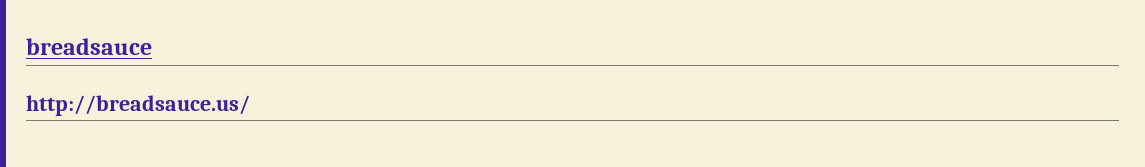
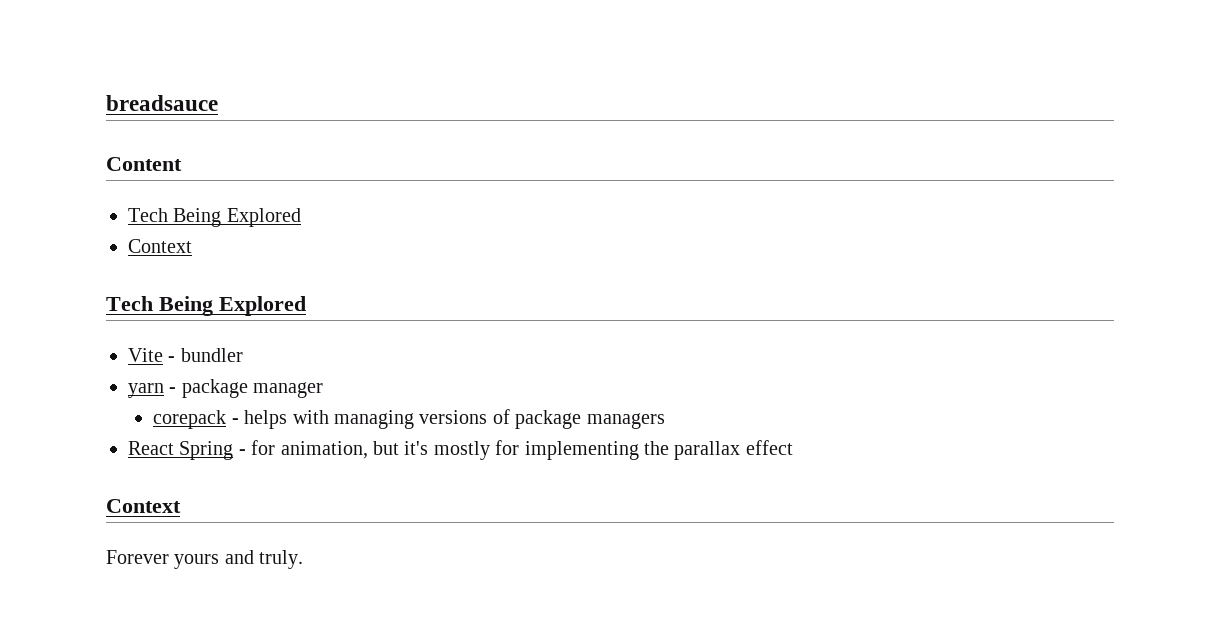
- http://breadsauce.us/
+ Content
+ Tech Being Explored
+ Context
+ Tech Being Explored
+ Vite - bundler
+ yarn - package manager
+ corepack - helps with managing versions of package managers
+ React Spring - for animation, but it's mostly for implementing the parallax effect
+ Context
+ Forever yours and truly.

